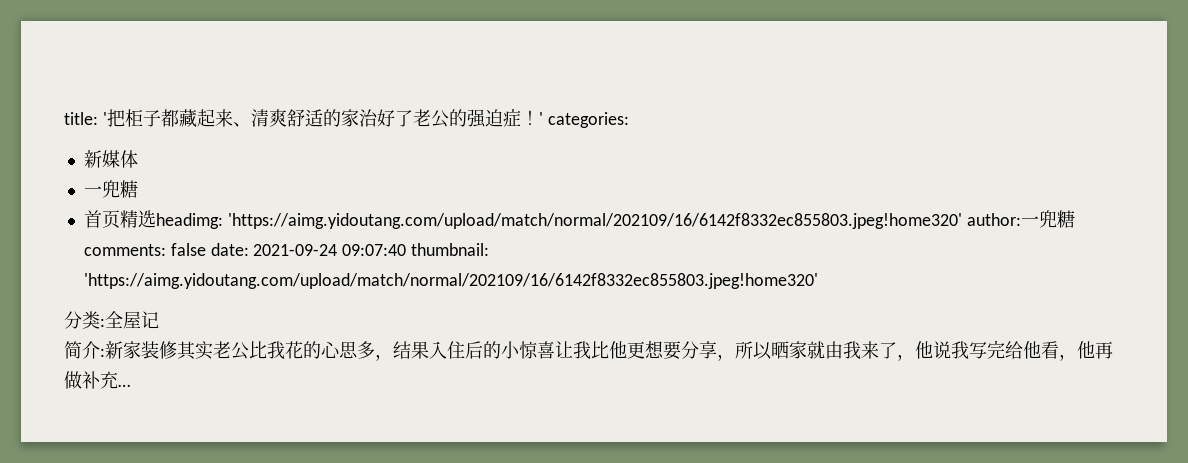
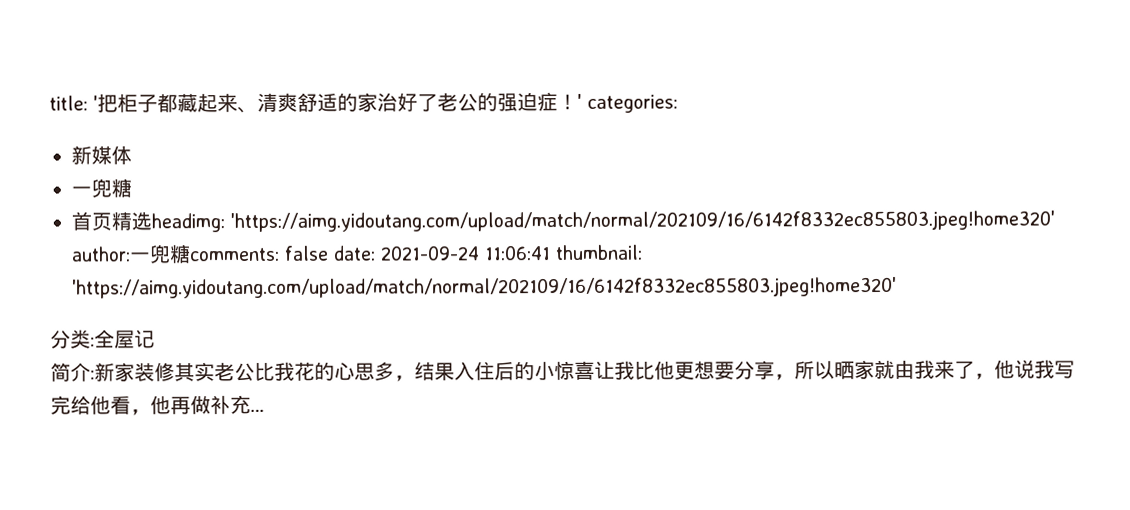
- 首页精选headimg: 'https://aimg.yidoutang.com/upload/match/normal/202109/16/6142f8332ec855803.jpeg!home320' author:一兜糖comments: false date: 2021-09-24 09:07:40 thumbnail: 'https://aimg.yidoutang.com/upload/match/normal/202109/16/6142f8332ec855803.jpeg!home320'
+ 首页精选headimg: 'https://aimg.yidoutang.com/upload/match/normal/202109/16/6142f8332ec855803.jpeg!home320' author:一兜糖comments: false date: 2021-09-24 11:06:41 thumbnail: 'https://aimg.yidoutang.com/upload/match/normal/202109/16/6142f8332ec855803.jpeg!home320'

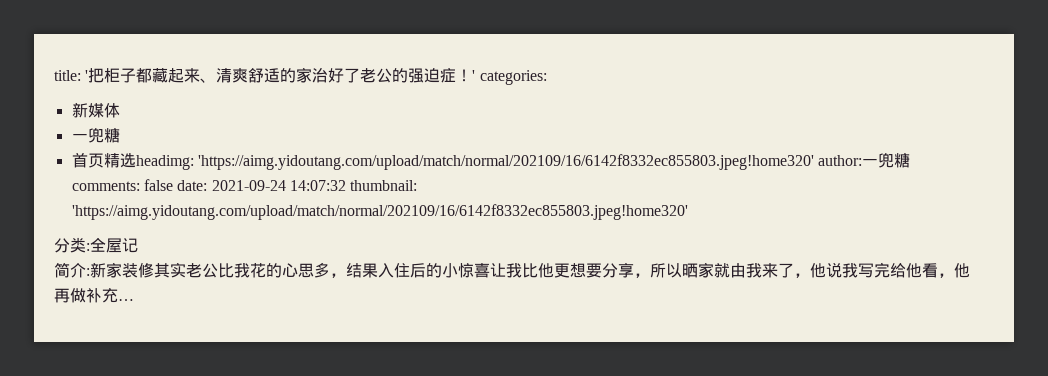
- 首页精选headimg: 'https://aimg.yidoutang.com/upload/match/normal/202109/16/6142f8332ec855803.jpeg!home320' author:一兜糖comments: false date: 2021-09-24 11:06:41 thumbnail: 'https://aimg.yidoutang.com/upload/match/normal/202109/16/6142f8332ec855803.jpeg!home320'
+ 首页精选headimg: 'https://aimg.yidoutang.com/upload/match/normal/202109/16/6142f8332ec855803.jpeg!home320' author:一兜糖comments: false date: 2021-09-24 14:07:32 thumbnail: 'https://aimg.yidoutang.com/upload/match/normal/202109/16/6142f8332ec855803.jpeg!home320'

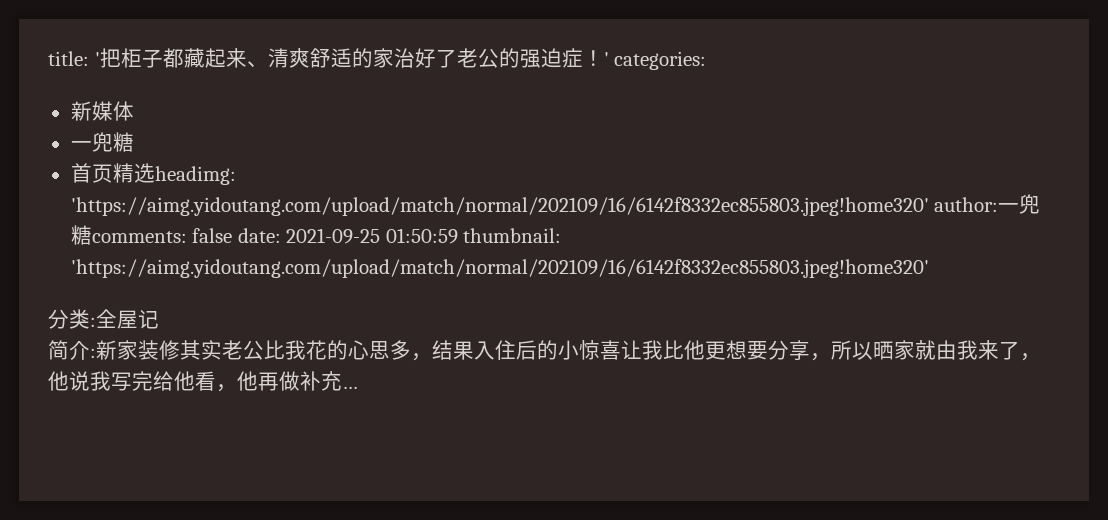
- 首页精选headimg: 'https://aimg.yidoutang.com/upload/match/normal/202109/16/6142f8332ec855803.jpeg!home320' author:一兜糖comments: false date: 2021-09-24 14:07:32 thumbnail: 'https://aimg.yidoutang.com/upload/match/normal/202109/16/6142f8332ec855803.jpeg!home320'
+ 首页精选headimg: 'https://aimg.yidoutang.com/upload/match/normal/202109/16/6142f8332ec855803.jpeg!home320' author:一兜糖comments: false date: 2021-09-25 01:50:59 thumbnail: 'https://aimg.yidoutang.com/upload/match/normal/202109/16/6142f8332ec855803.jpeg!home320'

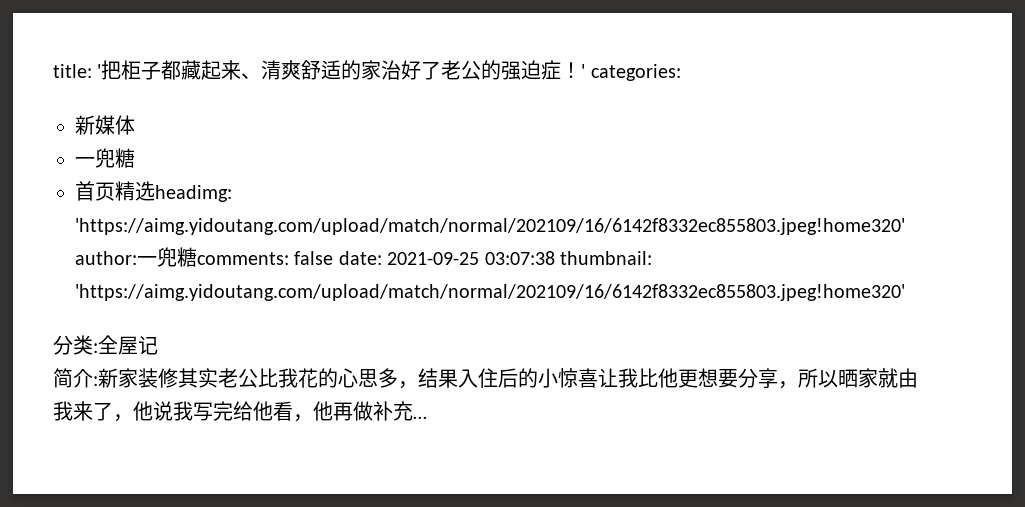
- 首页精选headimg: 'https://aimg.yidoutang.com/upload/match/normal/202109/16/6142f8332ec855803.jpeg!home320' author:一兜糖comments: false date: 2021-09-25 01:50:59 thumbnail: 'https://aimg.yidoutang.com/upload/match/normal/202109/16/6142f8332ec855803.jpeg!home320'
+ 首页精选headimg: 'https://aimg.yidoutang.com/upload/match/normal/202109/16/6142f8332ec855803.jpeg!home320' author:一兜糖comments: false date: 2021-09-25 03:07:38 thumbnail: 'https://aimg.yidoutang.com/upload/match/normal/202109/16/6142f8332ec855803.jpeg!home320'

